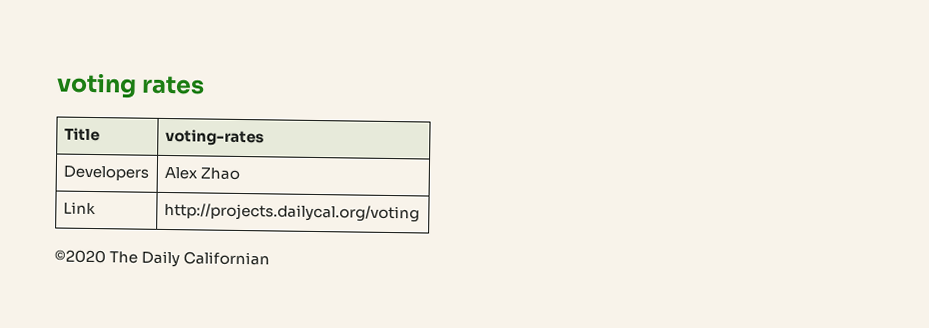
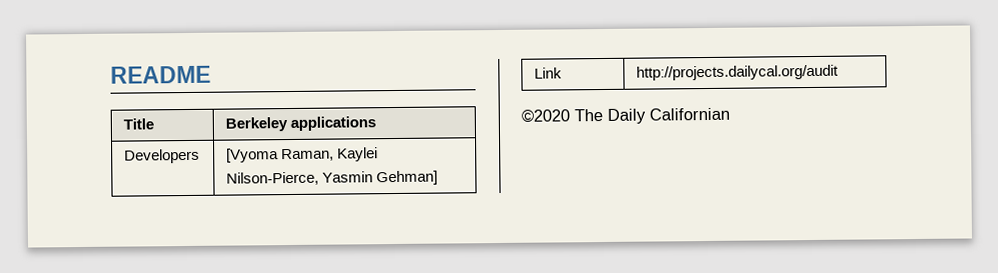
- voting rates
+ README
- Title | voting-rates
+ Title | Berkeley applications
- Developers | Alex Zhao
+ Developers | [Vyoma Raman, Kaylei Nilson-Pierce, Yasmin Gehman]
- Link | http://projects.dailycal.org/voting
+ Link | http://projects.dailycal.org/audit

